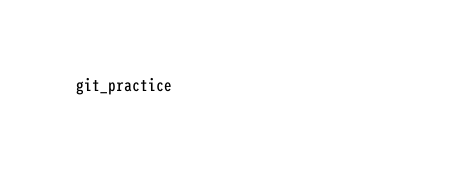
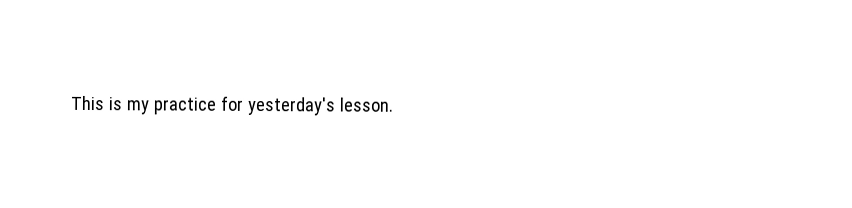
- git_practice
+ This is my practice for yesterday's lesson.

